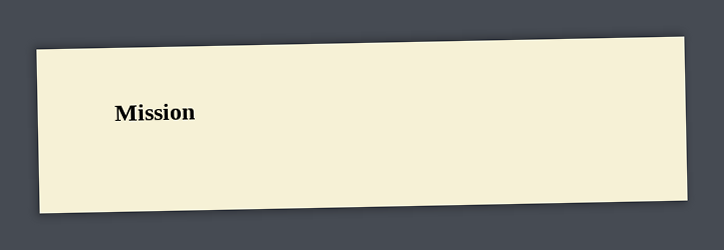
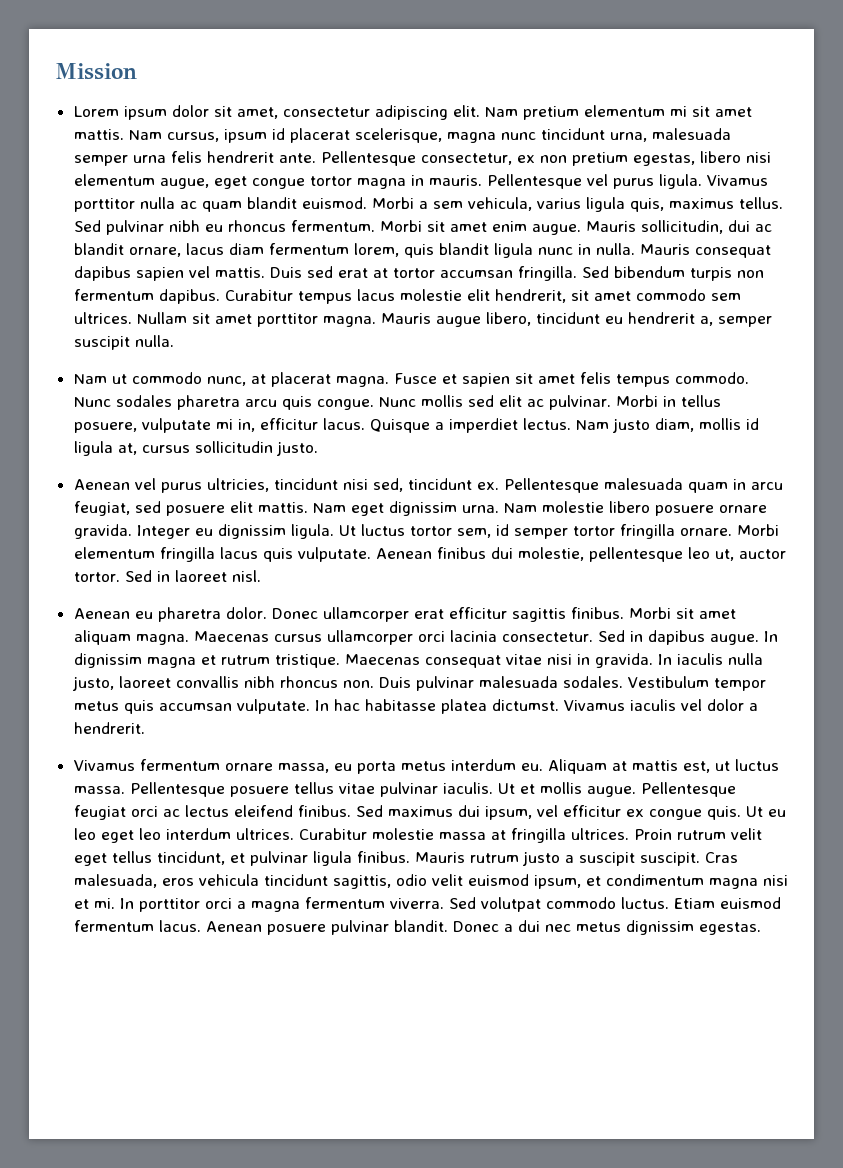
+ Lorem ipsum dolor sit amet, consectetur adipiscing elit. Nam pretium elementum mi sit amet mattis. Nam cursus, ipsum id placerat scelerisque, magna nunc tincidunt urna, malesuada semper urna felis hendrerit ante. Pellentesque consectetur, ex non pretium egestas, libero nisi elementum augue, eget congue tortor magna in mauris. Pellentesque vel purus ligula. Vivamus porttitor nulla ac quam blandit euismod. Morbi a sem vehicula, varius ligula quis, maximus tellus. Sed pulvinar nibh eu rhoncus fermentum. Morbi sit amet enim augue. Mauris sollicitudin, dui ac blandit ornare, lacus diam fermentum lorem, quis blandit ligula nunc in nulla. Mauris consequat dapibus sapien vel mattis. Duis sed erat at tortor accumsan fringilla. Sed bibendum turpis non fermentum dapibus. Curabitur tempus lacus molestie elit hendrerit, sit amet commodo sem ultrices. Nullam sit amet porttitor magna. Mauris augue libero, tincidunt eu hendrerit a, semper suscipit nulla.
+ Nam ut commodo nunc, at placerat magna. Fusce et sapien sit amet felis tempus commodo. Nunc sodales pharetra arcu quis congue. Nunc mollis sed elit ac pulvinar. Morbi in tellus posuere, vulputate mi in, efficitur lacus. Quisque a imperdiet lectus. Nam justo diam, mollis id ligula at, cursus sollicitudin justo.
+ Aenean vel purus ultricies, tincidunt nisi sed, tincidunt ex. Pellentesque malesuada quam in arcu feugiat, sed posuere elit mattis. Nam eget dignissim urna. Nam molestie libero posuere ornare gravida. Integer eu dignissim ligula. Ut luctus tortor sem, id semper tortor fringilla ornare. Morbi elementum fringilla lacus quis vulputate. Aenean finibus dui molestie, pellentesque leo ut, auctor tortor. Sed in laoreet nisl.
+ Aenean eu pharetra dolor. Donec ullamcorper erat efficitur sagittis finibus. Morbi sit amet aliquam magna. Maecenas cursus ullamcorper orci lacinia consectetur. Sed in dapibus augue. In dignissim magna et rutrum tristique. Maecenas consequat vitae nisi in gravida. In iaculis nulla justo, laoreet convallis nibh rhoncus non. Duis pulvinar malesuada sodales. Vestibulum tempor metus quis accumsan vulputate. In hac habitasse platea dictumst. Vivamus iaculis vel dolor a hendrerit.
+ Vivamus fermentum ornare massa, eu porta metus interdum eu. Aliquam at mattis est, ut luctus massa. Pellentesque posuere tellus vitae pulvinar iaculis. Ut et mollis augue. Pellentesque feugiat orci ac lectus eleifend finibus. Sed maximus dui ipsum, vel efficitur ex congue quis. Ut eu leo eget leo interdum ultrices. Curabitur molestie massa at fringilla ultrices. Proin rutrum velit eget tellus tincidunt, et pulvinar ligula finibus. Mauris rutrum justo a suscipit suscipit. Cras malesuada, eros vehicula tincidunt sagittis, odio velit euismod ipsum, et condimentum magna nisi et mi. In porttitor orci a magna fermentum viverra. Sed volutpat commodo luctus. Etiam euismod fermentum lacus. Aenean posuere pulvinar blandit. Donec a dui nec metus dignissim egestas.

